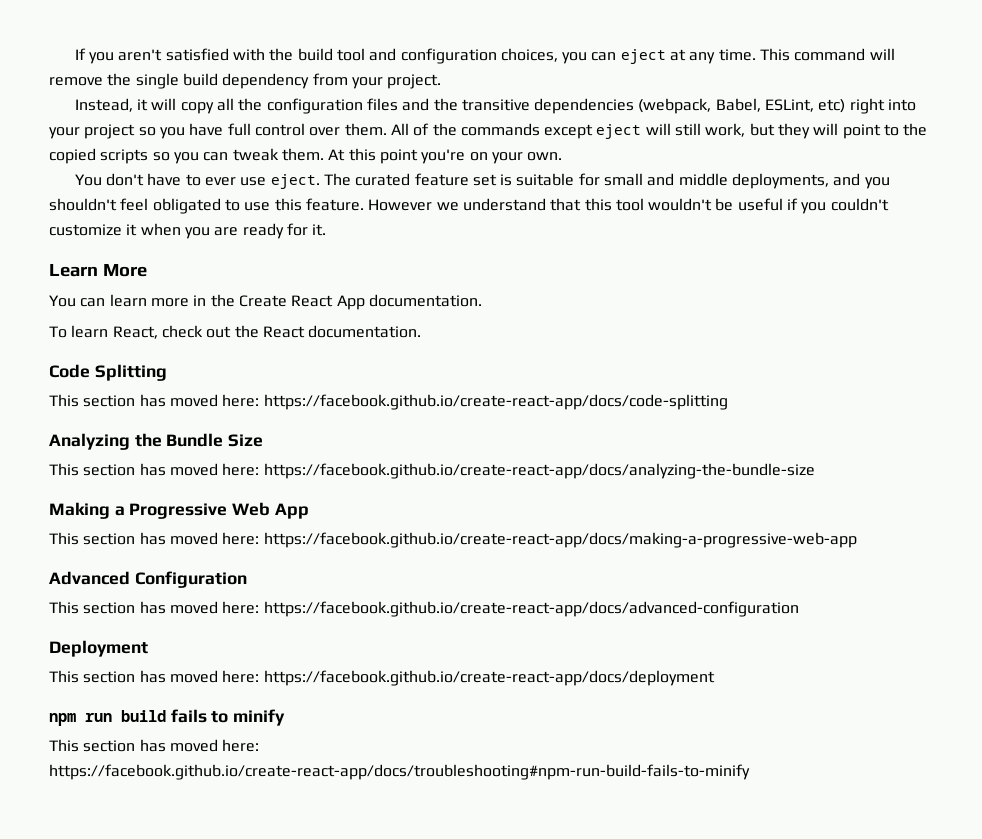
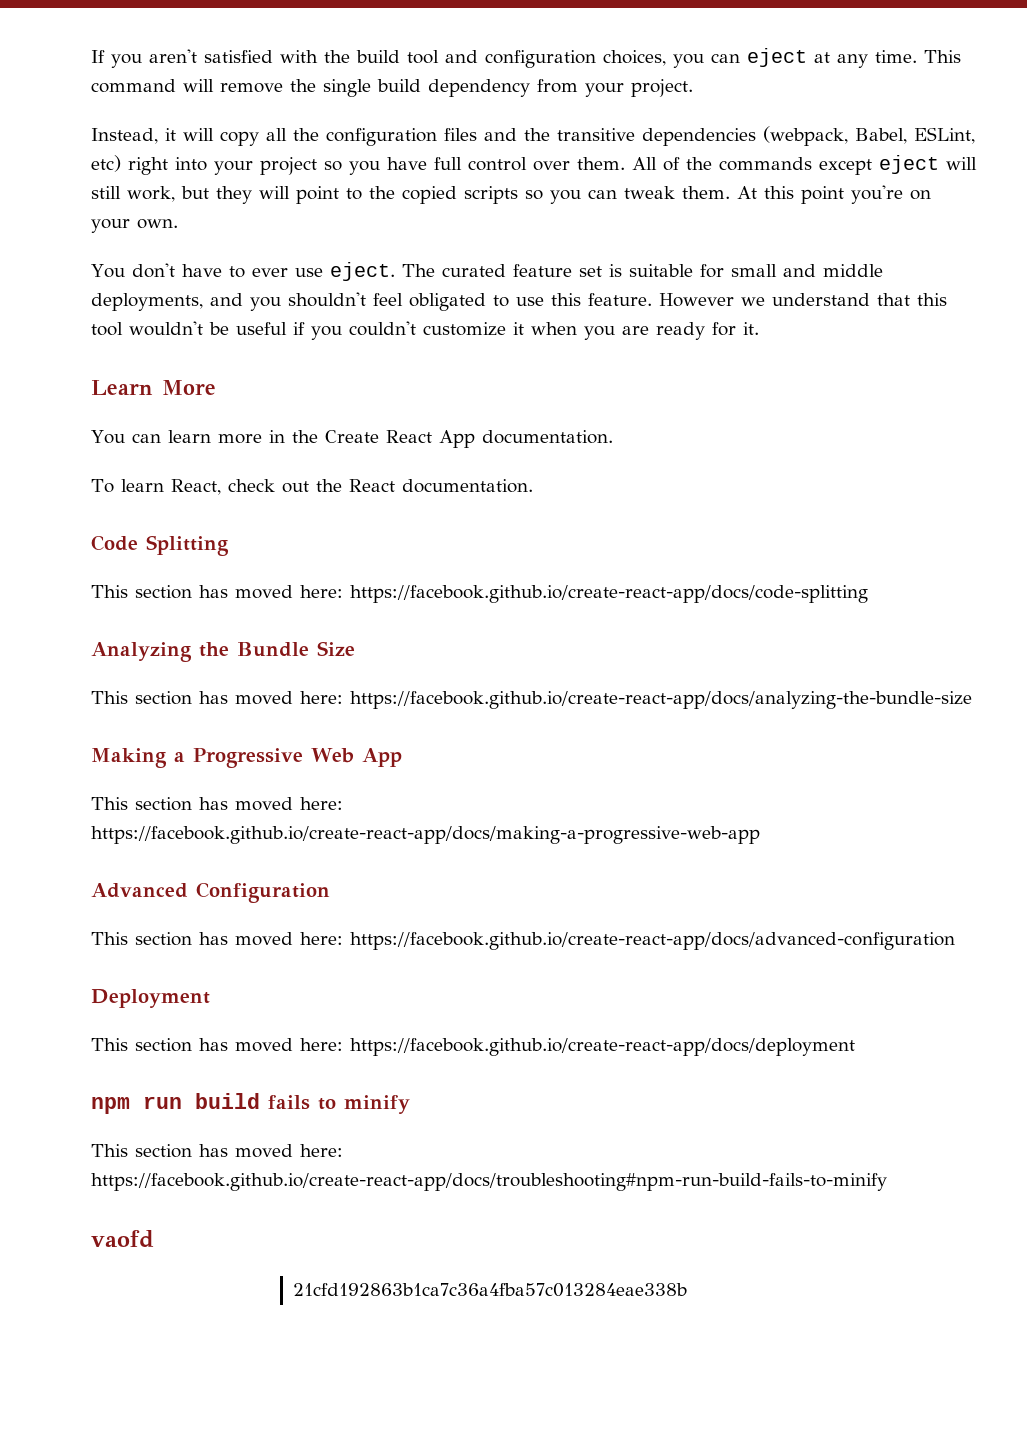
+ vaofd
+ 21cfd192863b1ca7c36a4fba57c013284eae338b

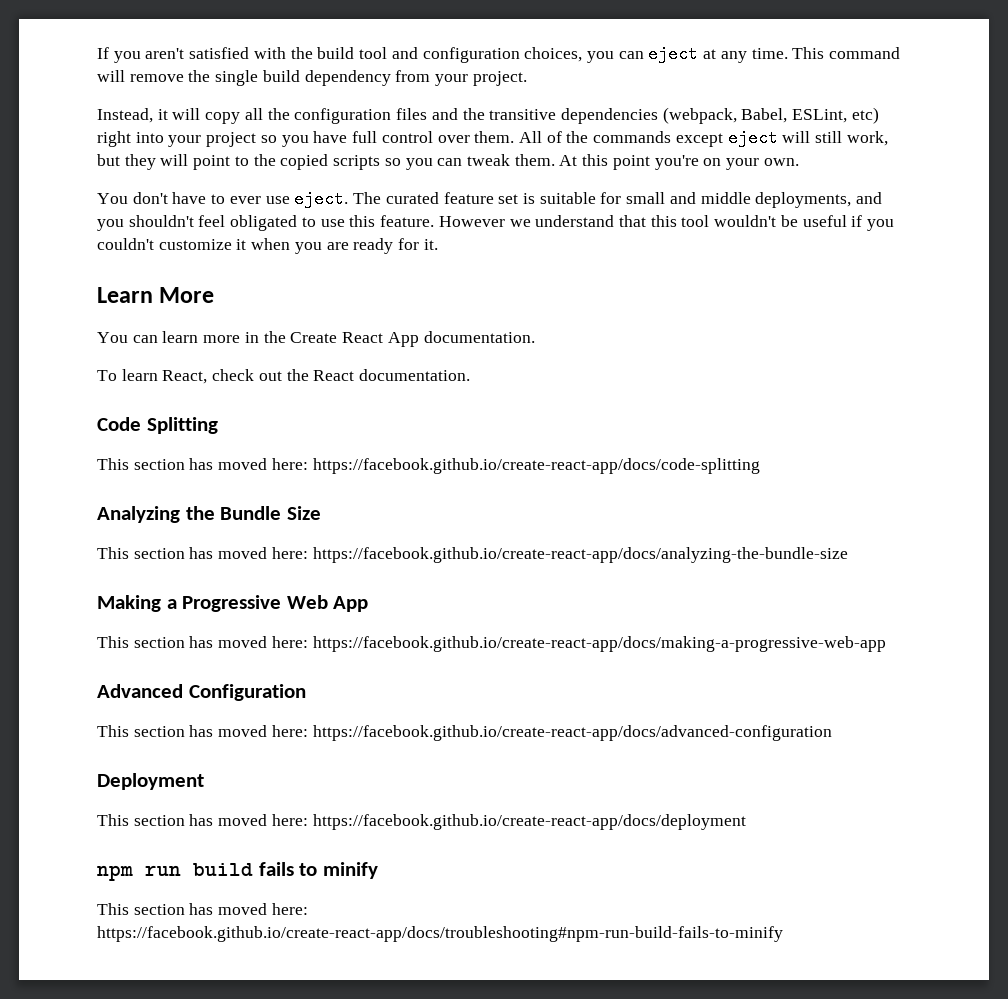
- vaofd
- 21cfd192863b1ca7c36a4fba57c013284eae338b

